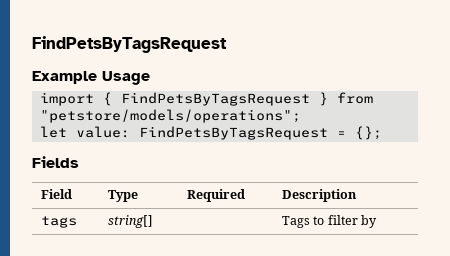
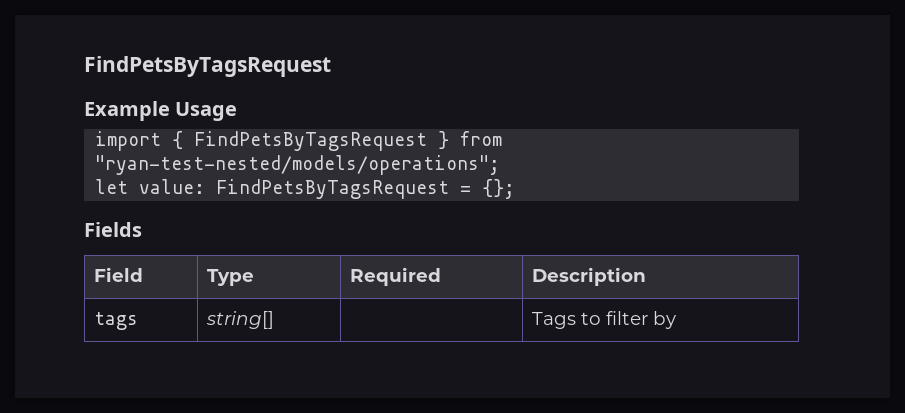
- import { FindPetsByTagsRequest } from "petstore/models/operations";
+ import { FindPetsByTagsRequest } from "ryan-test-nested/models/operations";

